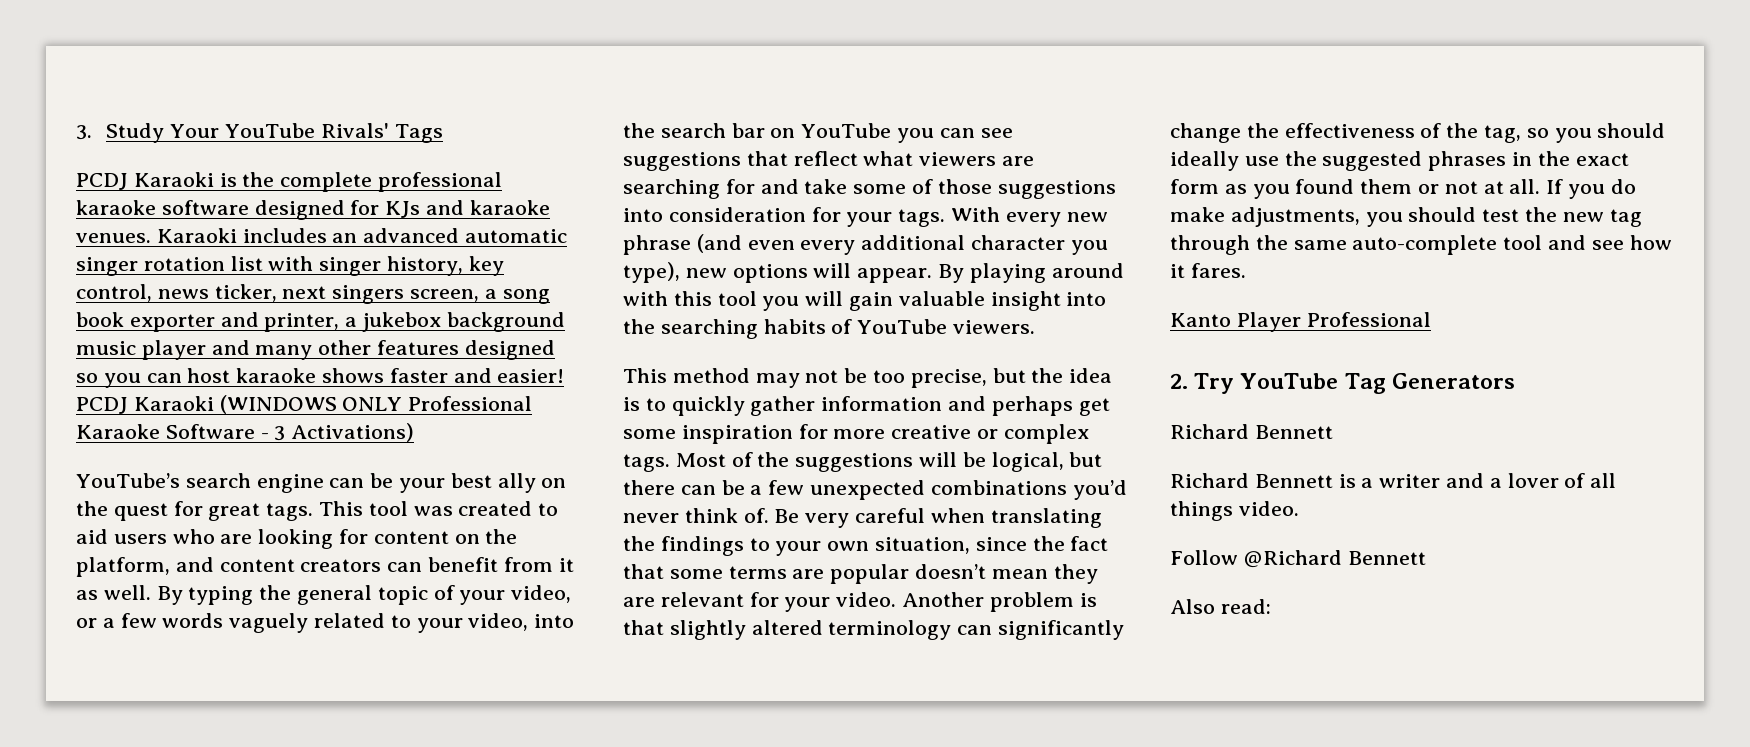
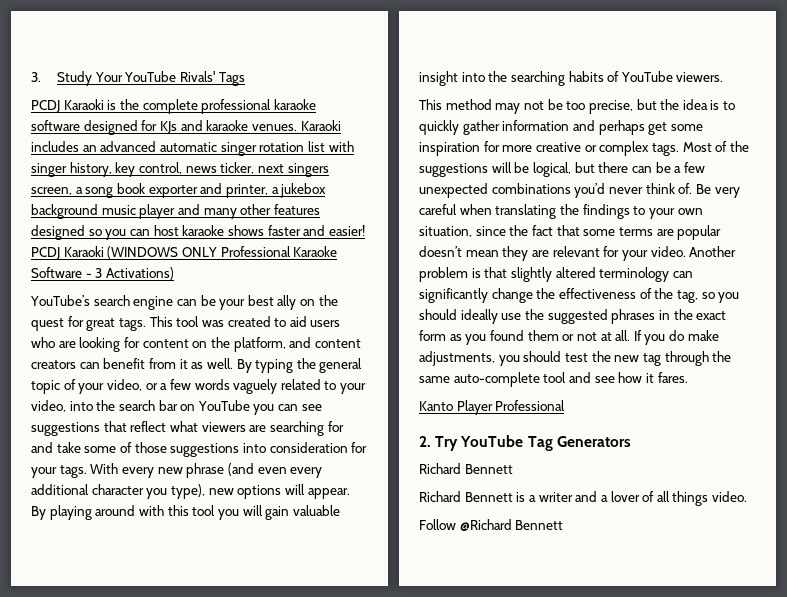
- Also read:

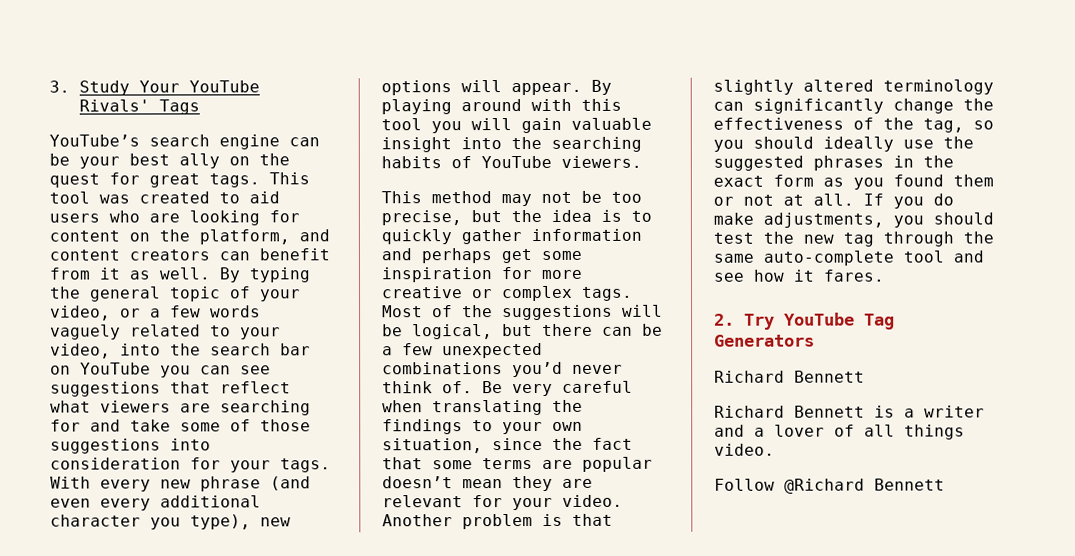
- PCDJ Karaoki is the complete professional karaoke software designed for KJs and karaoke venues. Karaoki includes an advanced automatic singer rotation list with singer history, key control, news ticker, next singers screen, a song book exporter and printer, a jukebox background music player and many other features designed so you can host karaoke shows faster and easier! PCDJ Karaoki (WINDOWS ONLY Professional Karaoke Software - 3 Activations)
- Kanto Player Professional

